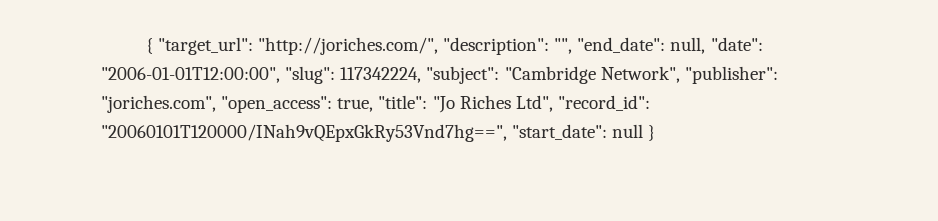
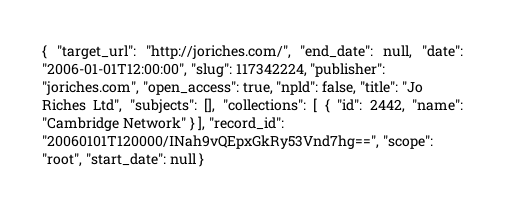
- { "target_url": "http://joriches.com/", "description": "", "end_date": null, "date": "2006-01-01T12:00:00", "slug": 117342224, "subject": "Cambridge Network", "publisher": "joriches.com", "open_access": true, "title": "Jo Riches Ltd", "record_id": "20060101T120000/INah9vQEpxGkRy53Vnd7hg==", "start_date": null }
+ { "target_url": "http://joriches.com/", "end_date": null, "date": "2006-01-01T12:00:00", "slug": 117342224, "publisher": "joriches.com", "open_access": true, "npld": false, "title": "Jo Riches Ltd", "subjects": [], "collections": [ { "id": 2442, "name": "Cambridge Network" } ], "record_id": "20060101T120000/INah9vQEpxGkRy53Vnd7hg==", "scope": "root", "start_date": null }

